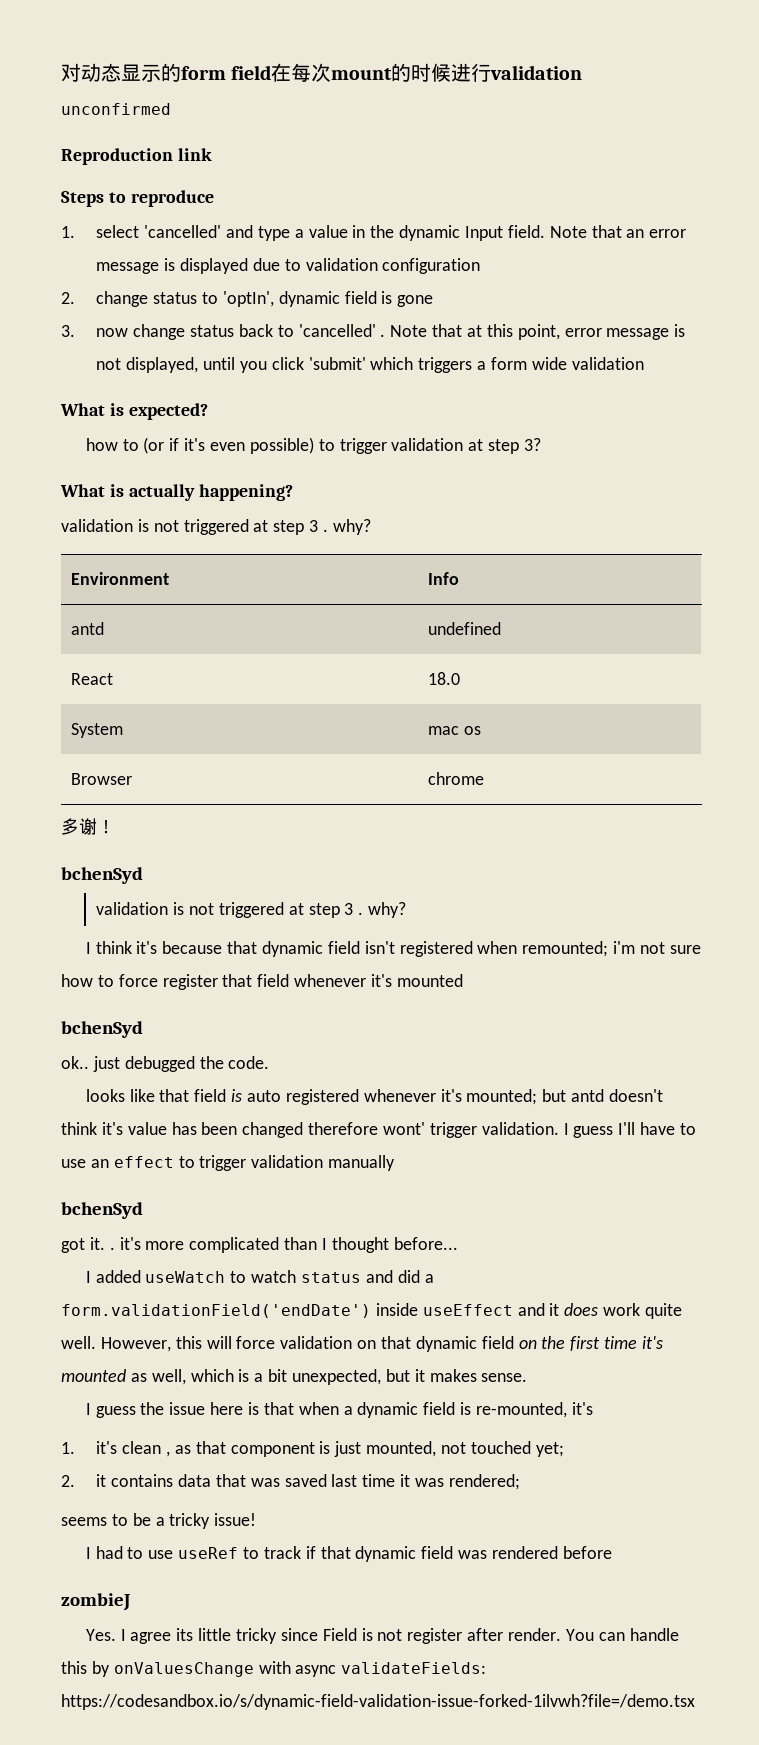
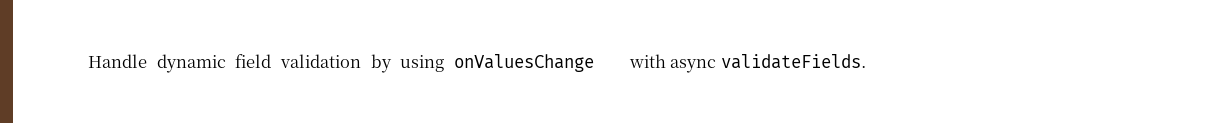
- 对动态显示的form field在每次mount的时候进行validation
- unconfirmed
- Reproduction link
- Steps to reproduce
- 1. select 'cancelled' and type a value in the dynamic Input field. Note that an error message is displayed due to validation configuration
- 2. change status to 'optIn', dynamic field is gone
- 3. now change status back to 'cancelled' . Note that at this point, error message is not displayed, until you click 'submit' which triggers a form wide validation
- What is expected?
- how to (or if it's even possible) to trigger validation at step 3?
- What is actually happening?
- validation is not triggered at step 3 . why?
- Environment | Info
- antd | undefined
- React | 18.0
- System | mac os
- Browser | chrome
- 多谢！
- bchenSyd
- validation is not triggered at step 3 . why?
- I think it's because that dynamic field isn't registered when remounted; i'm not sure how to force register that field whenever it's mounted
- bchenSyd
- ok.. just debugged the code.
- looks like that field is auto registered whenever it's mounted; but antd doesn't think it's value has been changed therefore wont' trigger validation. I guess I'll have to use an effect to trigger validation manually
- bchenSyd
- got it. . it's more complicated than I thought before...
- I added useWatch to watch status and did a form.validationField('endDate') inside useEffect and it does work quite well. However, this will force validation on that dynamic field on the first time it's mounted as well, which is a bit unexpected, but it makes sense.
- I guess the issue here is that when a dynamic field is re-mounted, it's
- 1. it's clean , as that component is just mounted, not touched yet;
- 2. it contains data that was saved last time it was rendered;
- seems to be a tricky issue!
- I had to use useRef to track if that dynamic field was rendered before
- zombieJ
- Yes. I agree its little tricky since Field is not register after render. You can handle this by onValuesChange with async validateFields: https://codesandbox.io/s/dynamic-field-validation-issue-forked-1ilvwh?file=/demo.tsx
+ Handle dynamic field validation by using onValuesChange with async validateFields.

